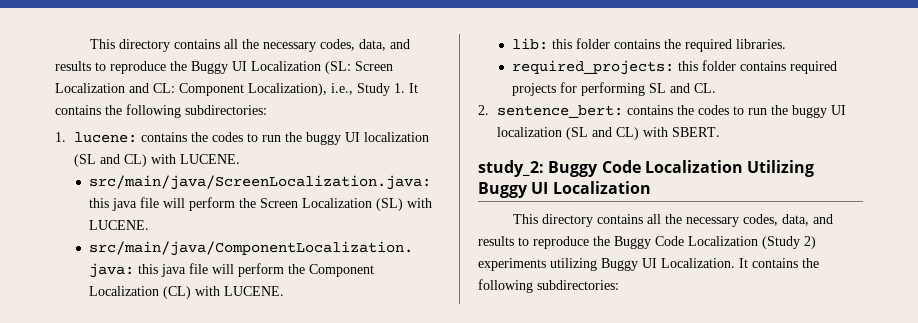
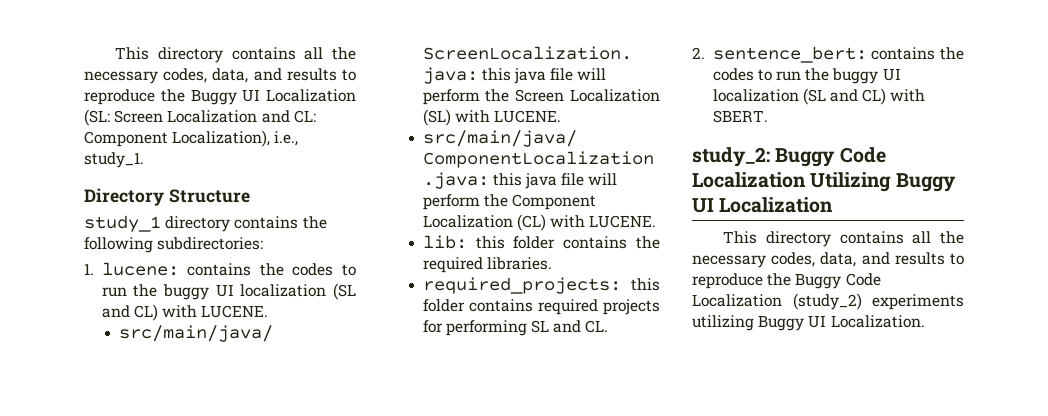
- This directory contains all the necessary codes, data, and results to reproduce the Buggy UI Localization (SL: Screen Localization and CL: Component Localization), i.e., Study 1. It contains the following subdirectories:
+ This directory contains all the necessary codes, data, and results to reproduce the Buggy UI Localization (SL: Screen Localization and CL: Component Localization), i.e., study_1.
+ Directory Structure
+ study_1 directory contains the following subdirectories:
- This directory contains all the necessary codes, data, and results to reproduce the Buggy Code Localization (Study 2) experiments utilizing Buggy UI Localization. It contains the following subdirectories:
+ This directory contains all the necessary codes, data, and results to reproduce the Buggy Code Localization (study_2) experiments utilizing Buggy UI Localization.

